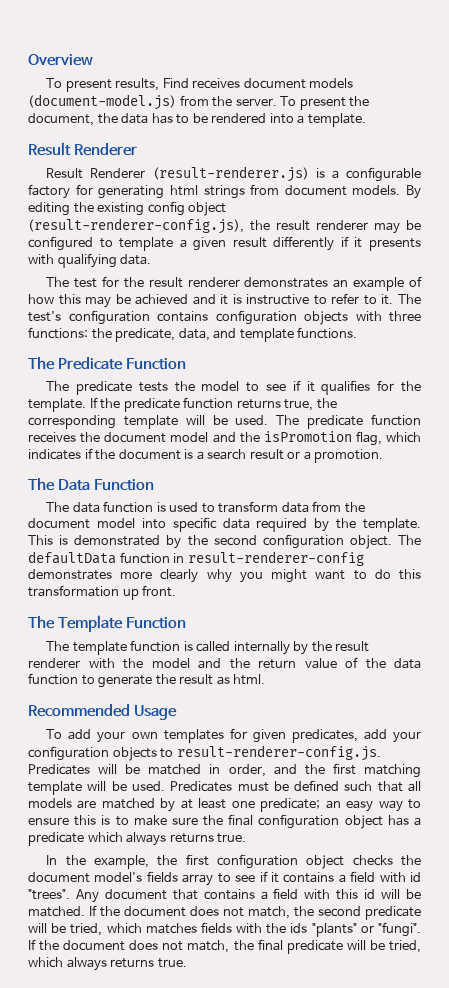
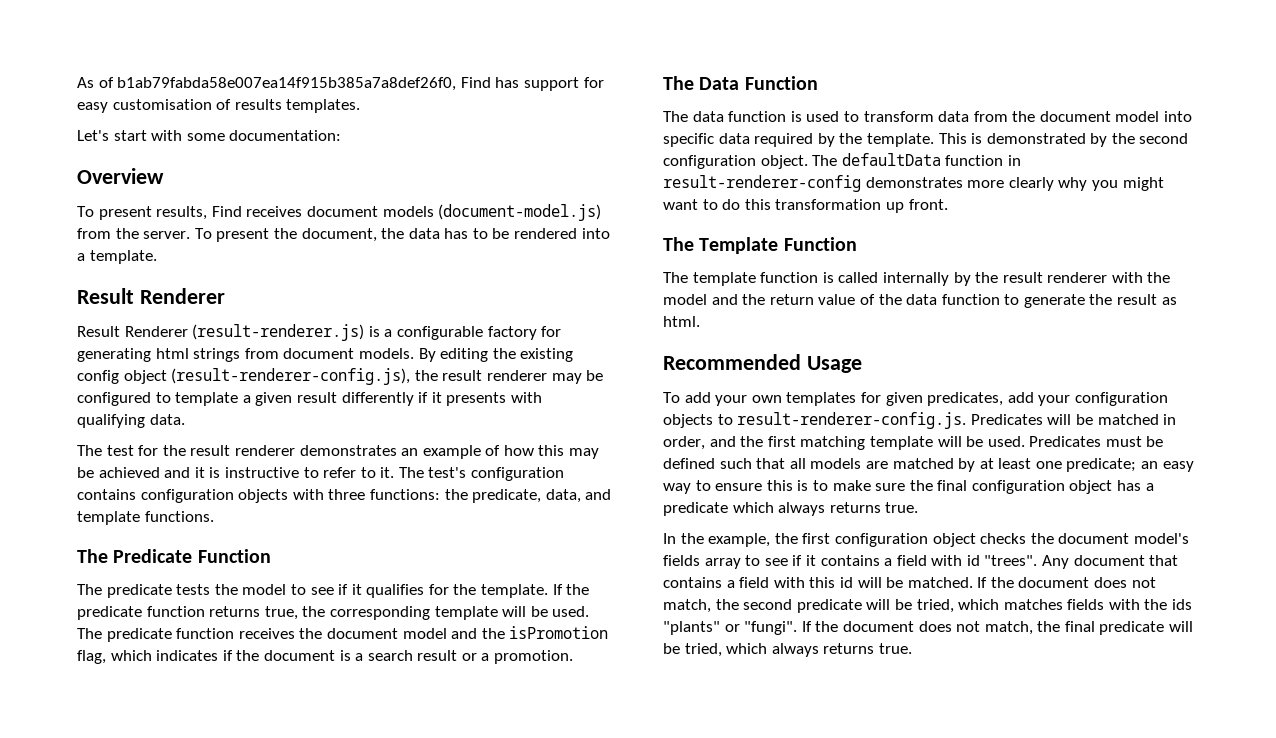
+ As of b1ab79fabda58e007ea14f915b385a7a8def26f0, Find has support for easy customisation of results templates.
+ Let's start with some documentation:

